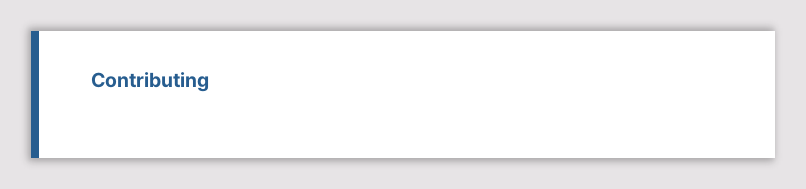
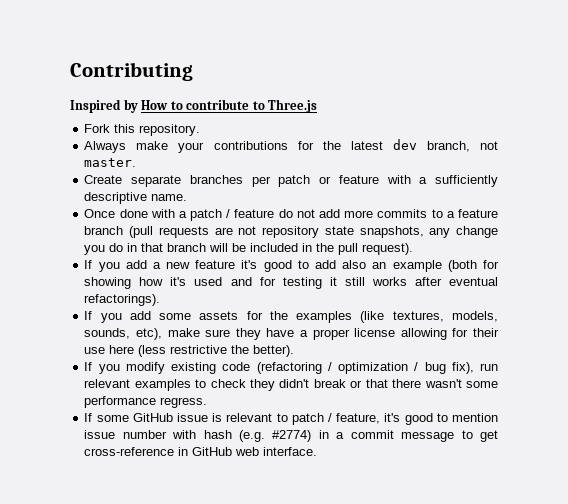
+ Inspired by How to contribute to Three.js
+ Fork this repository.
+ Always make your contributions for the latest dev branch, not master.
+ Create separate branches per patch or feature with a sufficiently descriptive name.
+ Once done with a patch / feature do not add more commits to a feature branch (pull requests are not repository state snapshots, any change you do in that branch will be included in the pull request).
+ If you add a new feature it's good to add also an example (both for showing how it's used and for testing it still works after eventual refactorings).
+ If you add some assets for the examples (like textures, models, sounds, etc), make sure they have a proper license allowing for their use here (less restrictive the better).
+ If you modify existing code (refactoring / optimization / bug fix), run relevant examples to check they didn't break or that there wasn't some performance regress.
+ If some GitHub issue is relevant to patch / feature, it's good to mention issue number with hash (e.g. #2774) in a commit message to get cross-reference in GitHub web interface.

